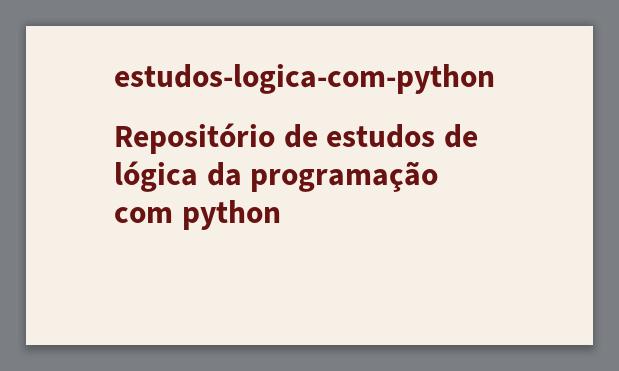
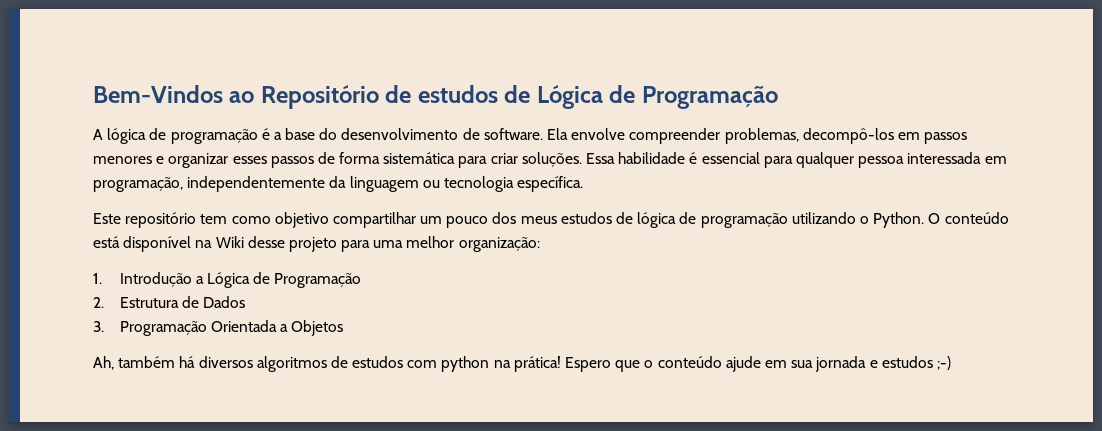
- estudos-logica-com-python
- Repositório de estudos de lógica da programação com python
+ Bem-Vindos ao Repositório de estudos de Lógica de Programação
+ A lógica de programação é a base do desenvolvimento de software. Ela envolve compreender problemas, decompô-los em passos menores e organizar esses passos de forma sistemática para criar soluções. Essa habilidade é essencial para qualquer pessoa interessada em programação, independentemente da linguagem ou tecnologia específica.
+ Este repositório tem como objetivo compartilhar um pouco dos meus estudos de lógica de programação utilizando o Python. O conteúdo está disponível na Wiki desse projeto para uma melhor organização:
+ 1. Introdução a Lógica de Programação
+ 2. Estrutura de Dados
+ 3. Programação Orientada a Objetos
+ Ah, também há diversos algoritmos de estudos com python na prática! Espero que o conteúdo ajude em sua jornada e estudos ;-)

